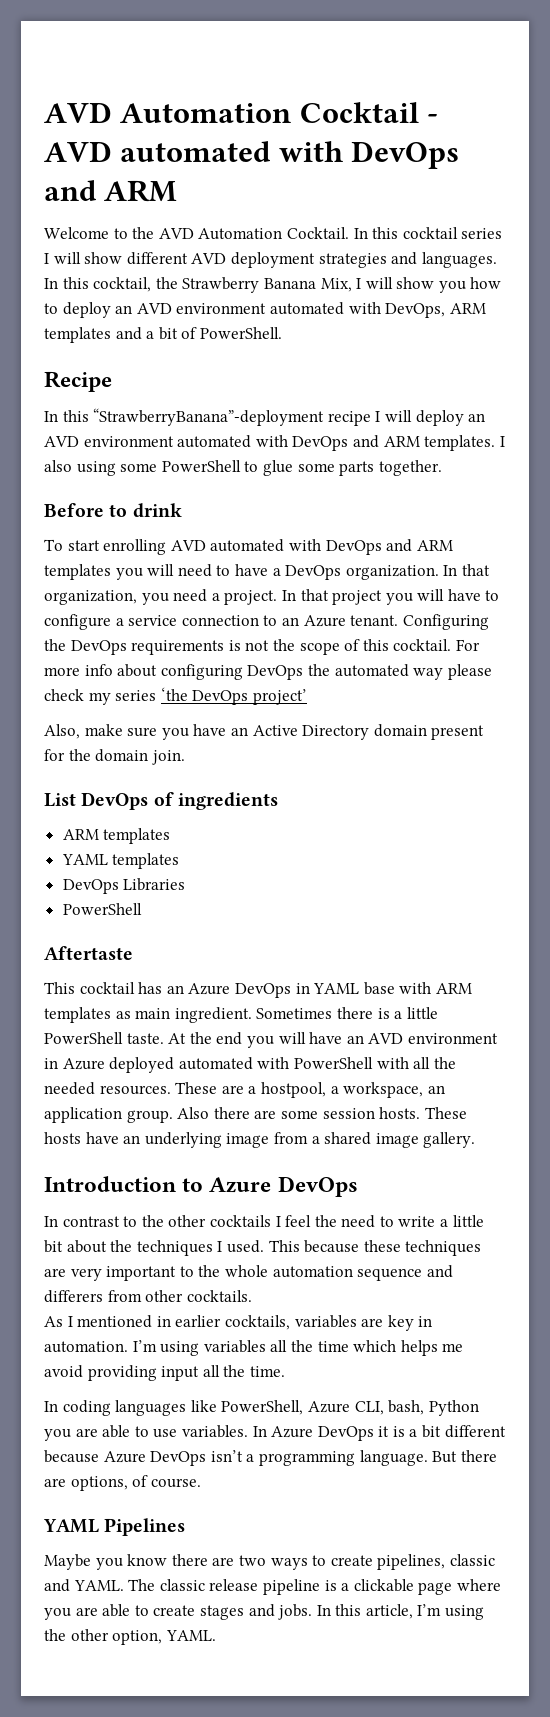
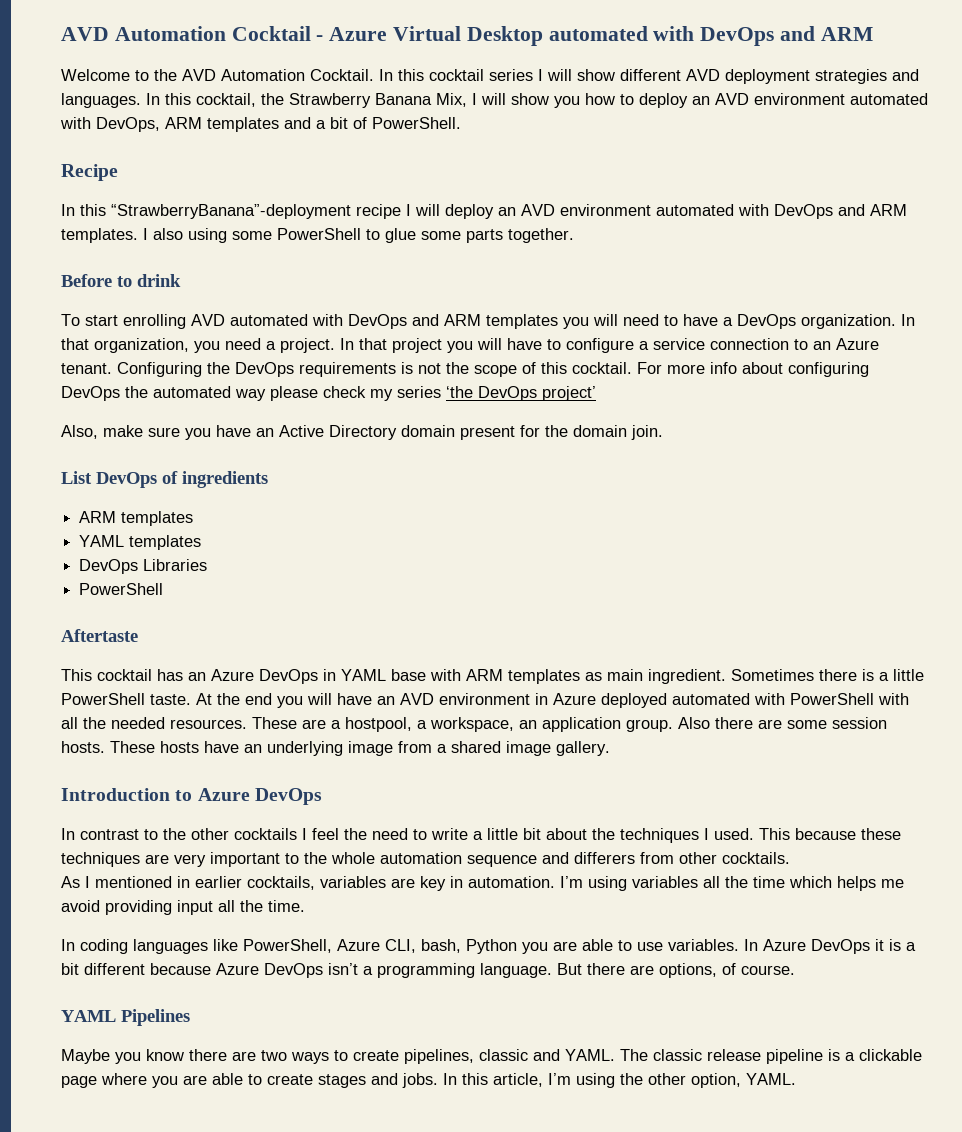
- AVD Automation Cocktail - AVD automated with DevOps and ARM
+ AVD Automation Cocktail - Azure Virtual Desktop automated with DevOps and ARM

